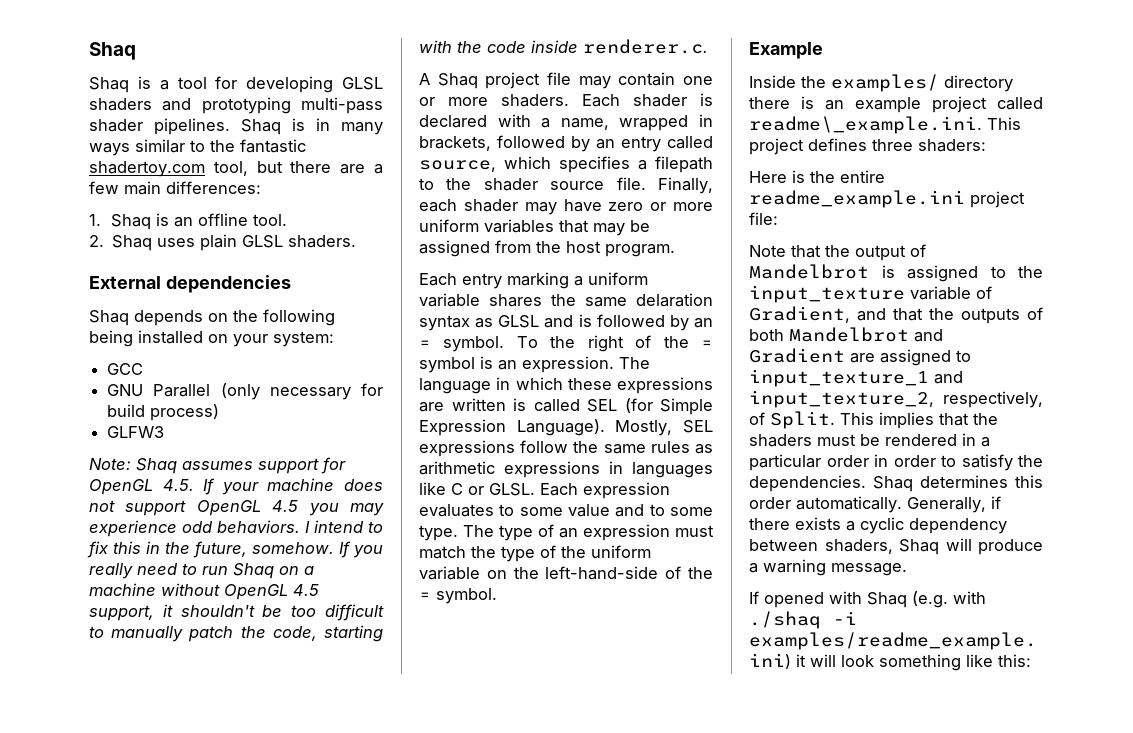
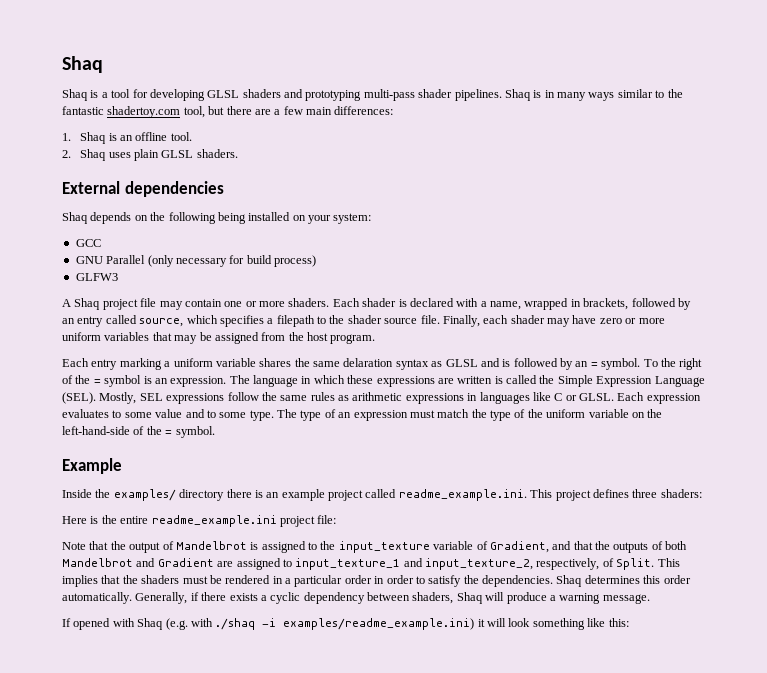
- Note: Shaq assumes support for OpenGL 4.5. If your machine does not support OpenGL 4.5 you may experience odd behaviors. I intend to fix this in the future, somehow. If you really need to run Shaq on a machine without OpenGL 4.5 support, it shouldn't be too difficult to manually patch the code, starting with the code inside renderer.c.
- The language in which these expressions are written is called SEL (for Simple Expression Language).
+ The language in which these expressions are written is called the Simple Expression Language (SEL).
- Inside the examples/ directory there is an example project called readme\_example.ini. This project defines three shaders:
+ Inside the examples/ directory there is an example project called readme_example.ini. This project defines three shaders:

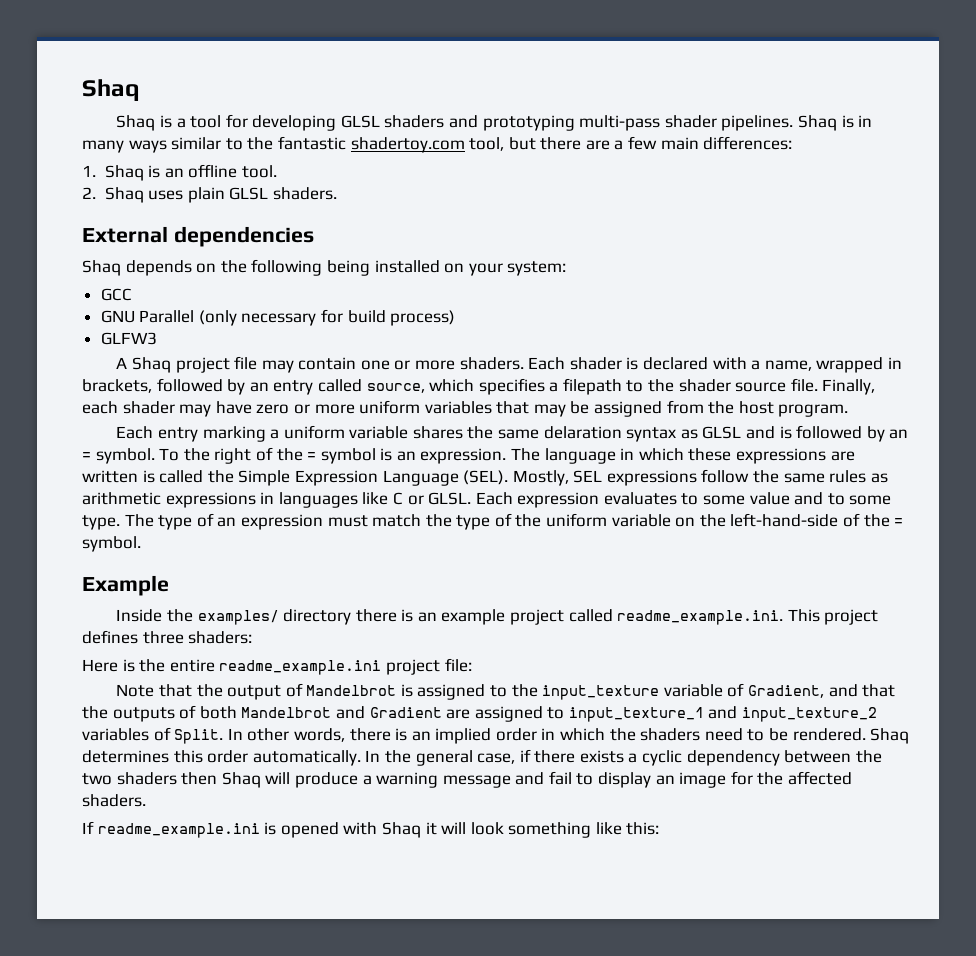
- Note that the output of Mandelbrot is assigned to the input_texture variable of Gradient, and that the outputs of both Mandelbrot and Gradient are assigned to input_texture_1 and input_texture_2, respectively, of Split. This implies that the shaders must be rendered in a particular order in order to satisfy the dependencies.
+ Note that the output of Mandelbrot is assigned to the input_texture variable of Gradient, and that the outputs of both Mandelbrot and Gradient are assigned to input_texture_1 and input_texture_2 variables of Split. In other words, there is an implied order in which the shaders need to be rendered.
- Generally, if there exists a cyclic dependency between shaders, Shaq will produce a warning message.
+ In the general case, if there exists a cyclic dependency between the two shaders then Shaq will produce a warning message and fail to display an image for the affected shaders.
- If opened with Shaq (e.g. with ./shaq -i examples/readme_example.ini) it will look something like this:
+ If readme_example.ini is opened with Shaq it will look something like this:

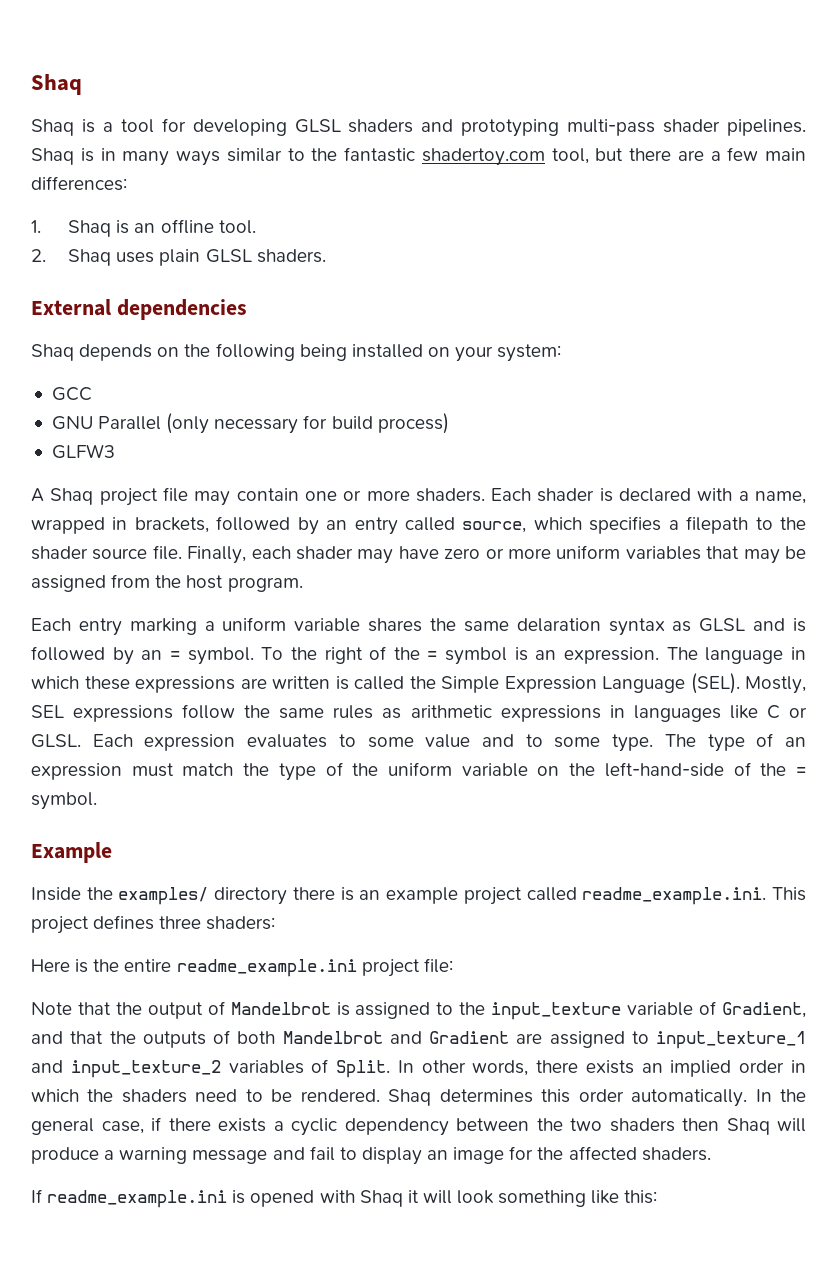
- In other words, there is an implied order in which the shaders need to be rendered.
+ In other words, there exists an implied order in which the shaders need to be rendered.

